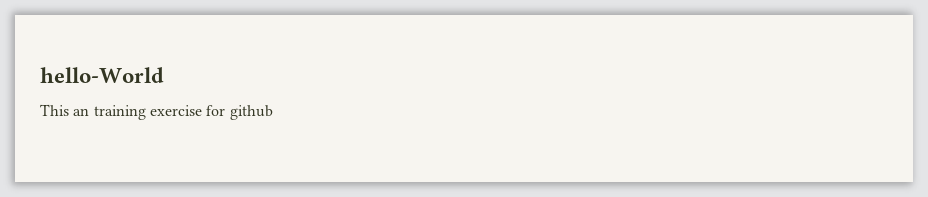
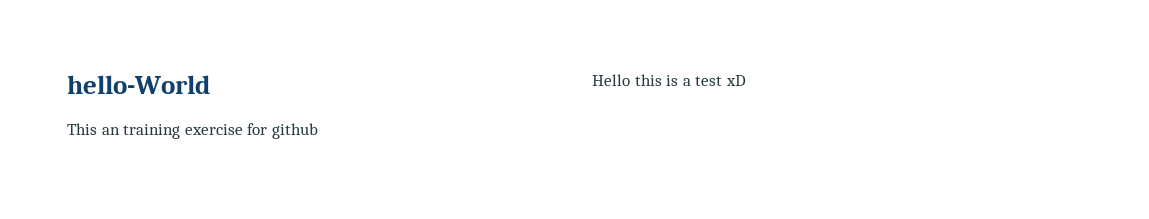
+ Hello this is a test xD

